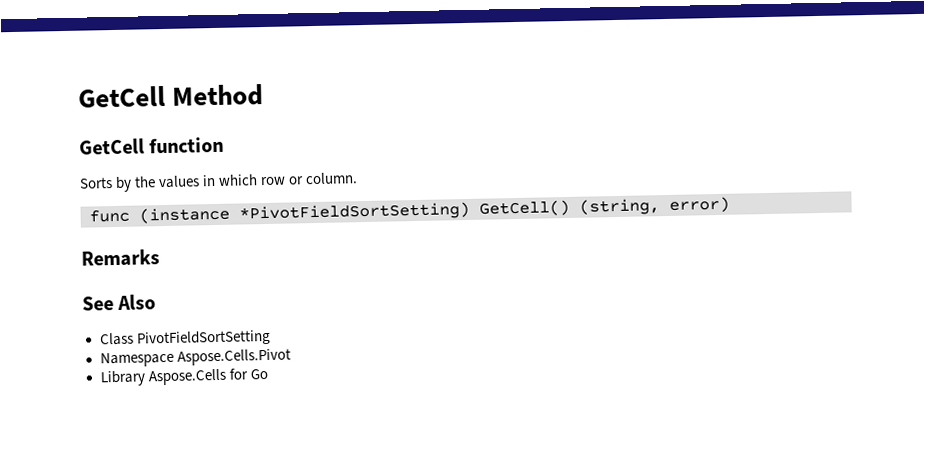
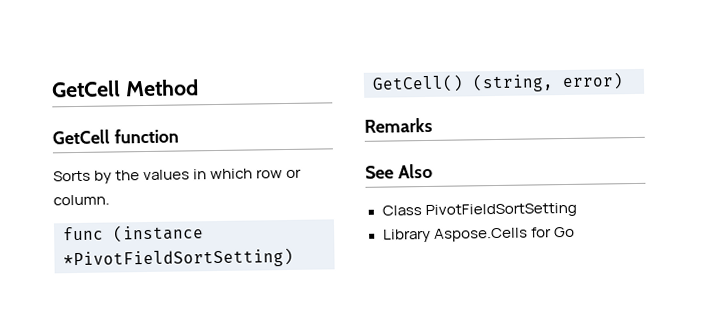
- Namespace Aspose.Cells.Pivot

